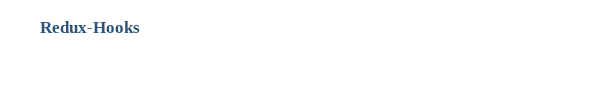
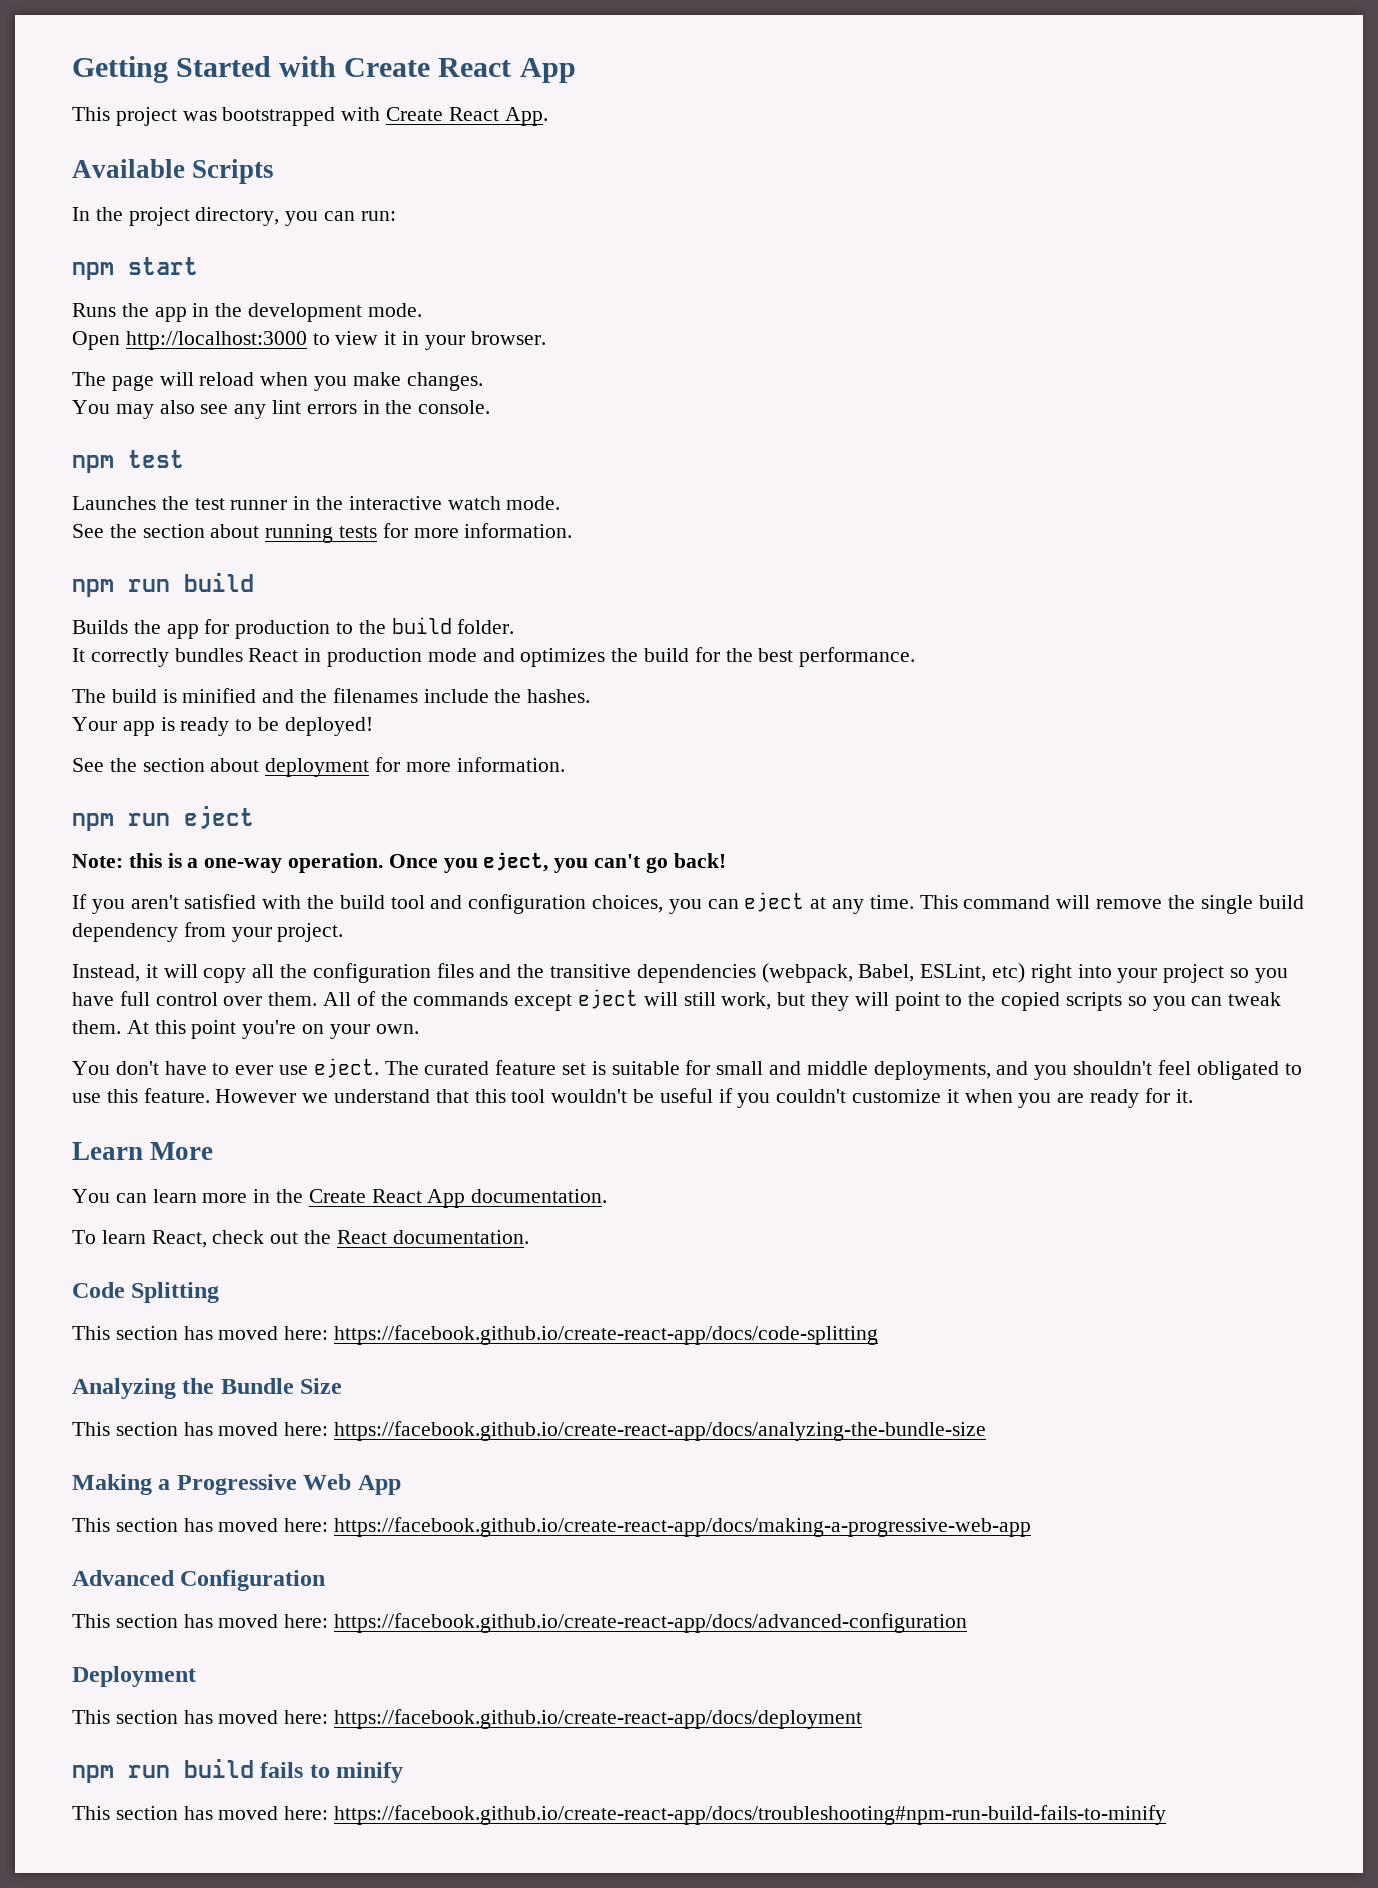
- Redux-Hooks
+ Getting Started with Create React App
+ This project was bootstrapped with Create React App.
+ Available Scripts
+ In the project directory, you can run:
+ npm start
+ Runs the app in the development mode.
+ Open http://localhost:3000 to view it in your browser.
+ The page will reload when you make changes.
+ You may also see any lint errors in the console.
+ npm test
+ Launches the test runner in the interactive watch mode.
+ See the section about running tests for more information.
+ npm run build
+ Builds the app for production to the build folder.
+ It correctly bundles React in production mode and optimizes the build for the best performance.
+ The build is minified and the filenames include the hashes.
+ Your app is ready to be deployed!
+ See the section about deployment for more information.
+ npm run eject
+ Note: this is a one-way operation. Once you eject, you can't go back!
+ If you aren't satisfied with the build tool and configuration choices, you can eject at any time. This command will remove the single build dependency from your project.
+ Instead, it will copy all the configuration files and the transitive dependencies (webpack, Babel, ESLint, etc) right into your project so you have full control over them. All of the commands except eject will still work, but they will point to the copied scripts so you can tweak them. At this point you're on your own.
+ You don't have to ever use eject. The curated feature set is suitable for small and middle deployments, and you shouldn't feel obligated to use this feature. However we understand that this tool wouldn't be useful if you couldn't customize it when you are ready for it.
+ Learn More
+ You can learn more in the Create React App documentation.
+ To learn React, check out the React documentation.
+ Code Splitting
+ This section has moved here: https://facebook.github.io/create-react-app/docs/code-splitting
+ Analyzing the Bundle Size
+ This section has moved here: https://facebook.github.io/create-react-app/docs/analyzing-the-bundle-size
+ Making a Progressive Web App
+ This section has moved here: https://facebook.github.io/create-react-app/docs/making-a-progressive-web-app
+ Advanced Configuration
+ This section has moved here: https://facebook.github.io/create-react-app/docs/advanced-configuration
+ Deployment
+ This section has moved here: https://facebook.github.io/create-react-app/docs/deployment
+ npm run build fails to minify
+ This section has moved here: https://facebook.github.io/create-react-app/docs/troubleshooting#npm-run-build-fails-to-minify

